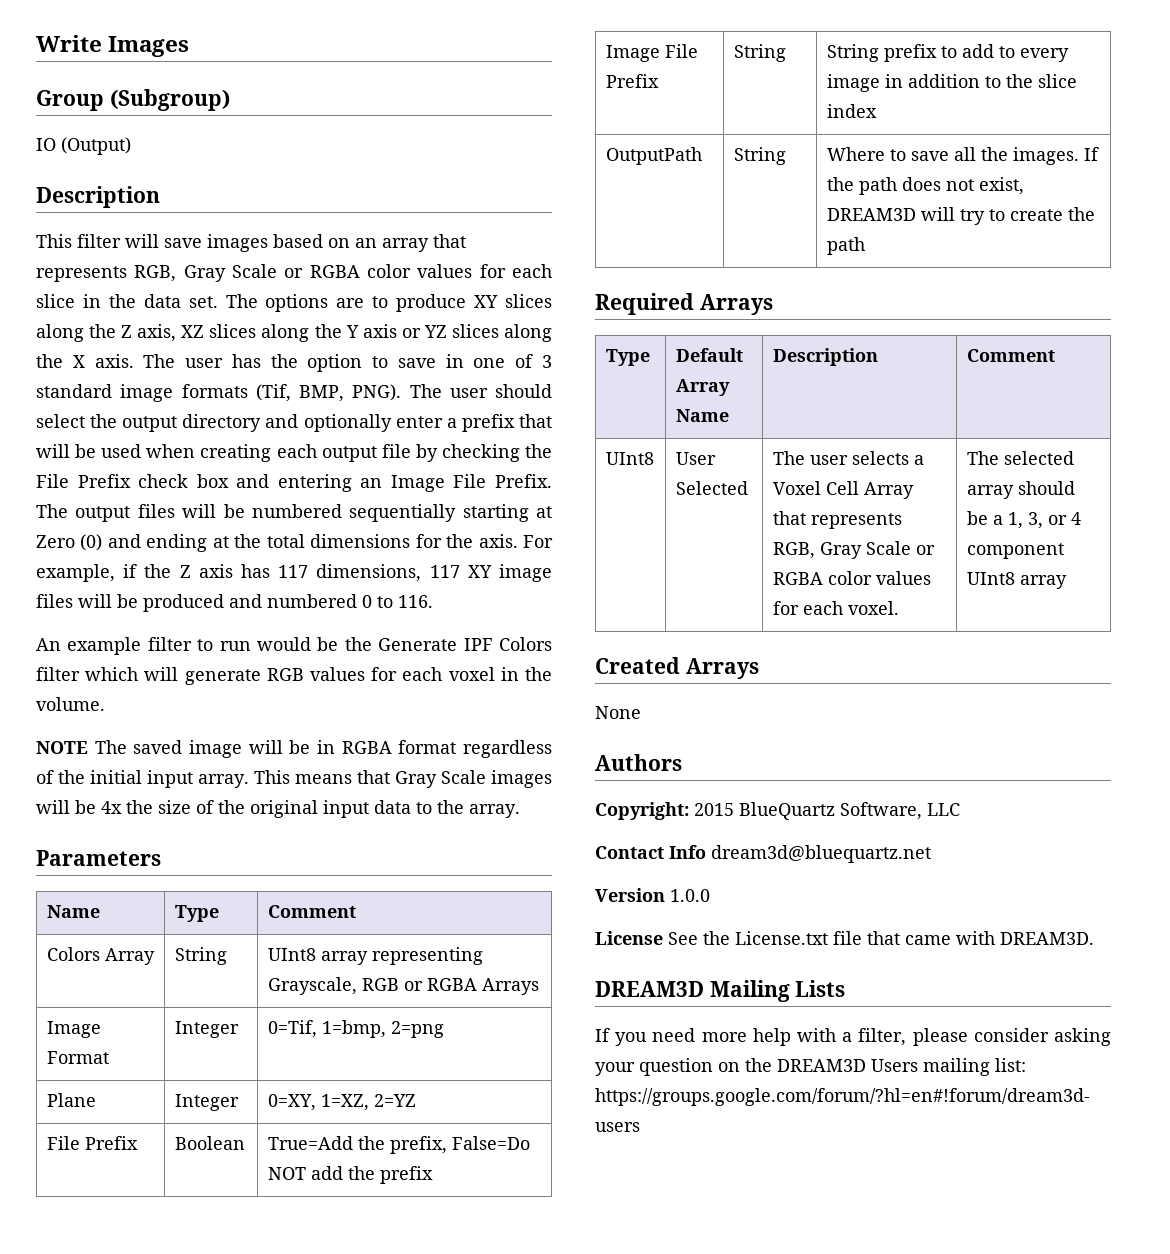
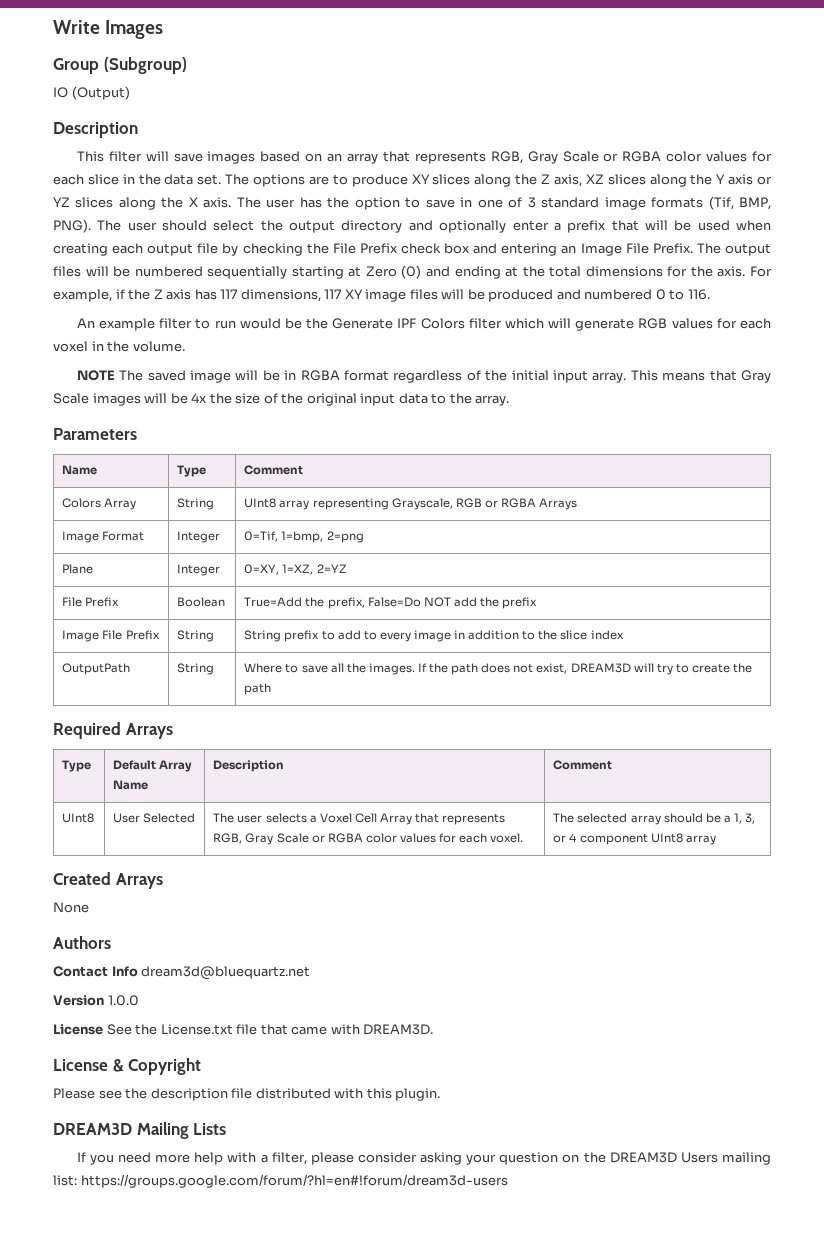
- Copyright: 2015 BlueQuartz Software, LLC
+ License & Copyright
+ Please see the description file distributed with this plugin.

